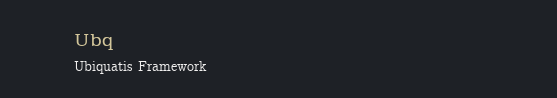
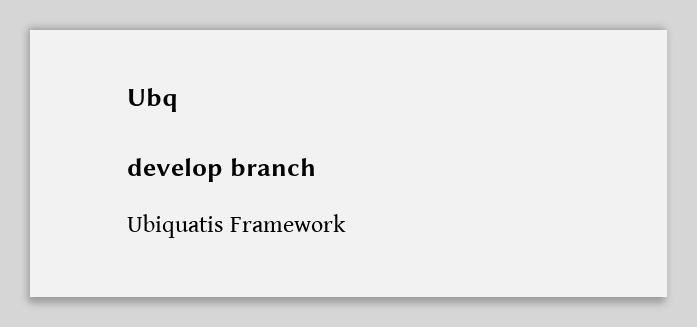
+ develop branch

